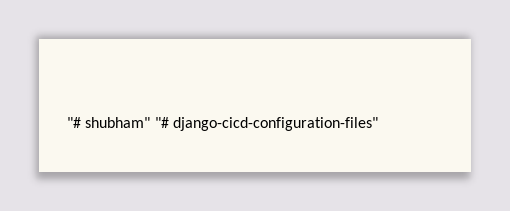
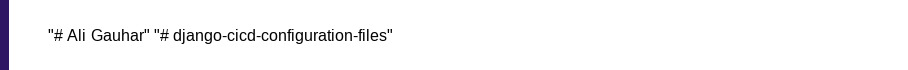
- "# shubham" "# django-cicd-configuration-files"
+ "# Ali Gauhar" "# django-cicd-configuration-files"

